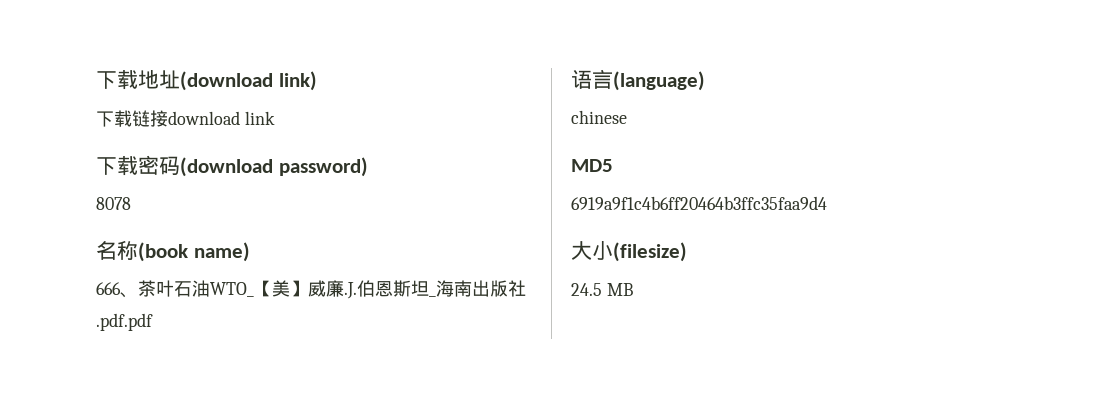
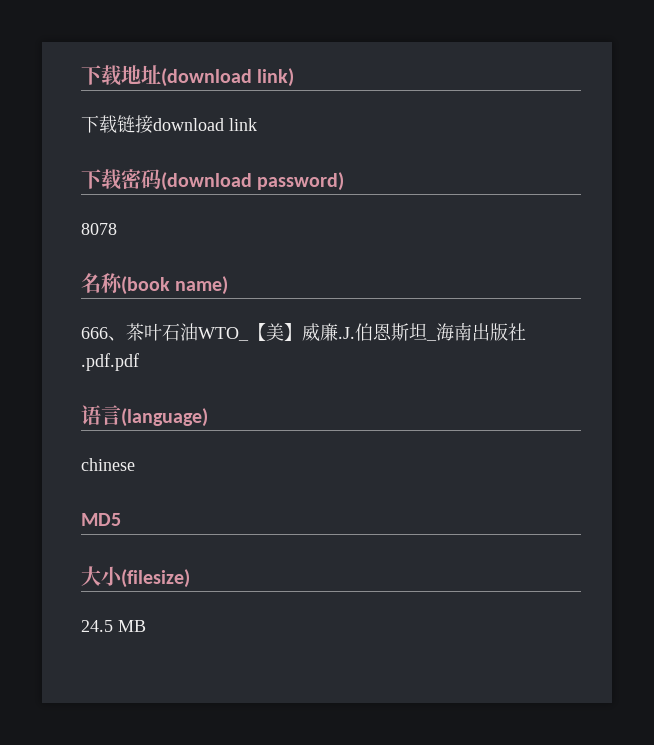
- 6919a9f1c4b6ff20464b3ffc35faa9d4

